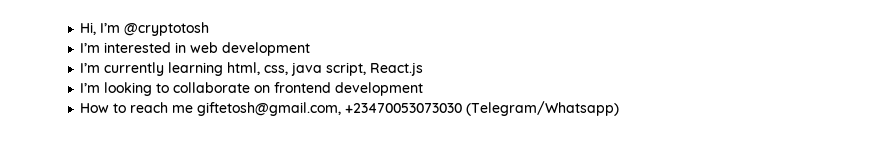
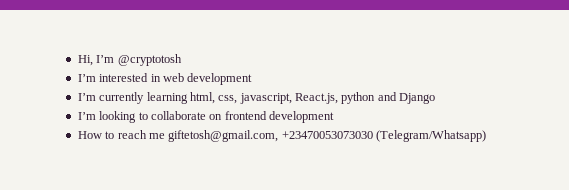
- I’m currently learning html, css, java script, React.js
+ I’m currently learning html, css, javascript, React.js, python and Django

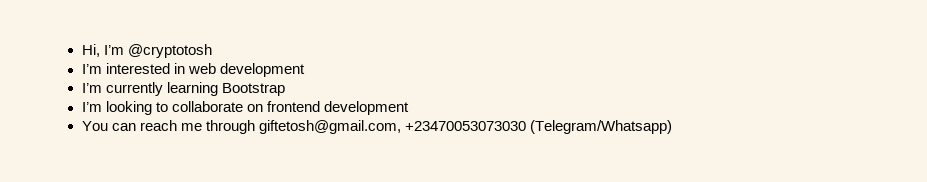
- I’m currently learning html, css, javascript, React.js, python and Django
+ I’m currently learning Bootstrap
- How to reach me giftetosh@gmail.com, +23470053073030 (Telegram/Whatsapp)
+ You can reach me through giftetosh@gmail.com, +23470053073030 (Telegram/Whatsapp)

